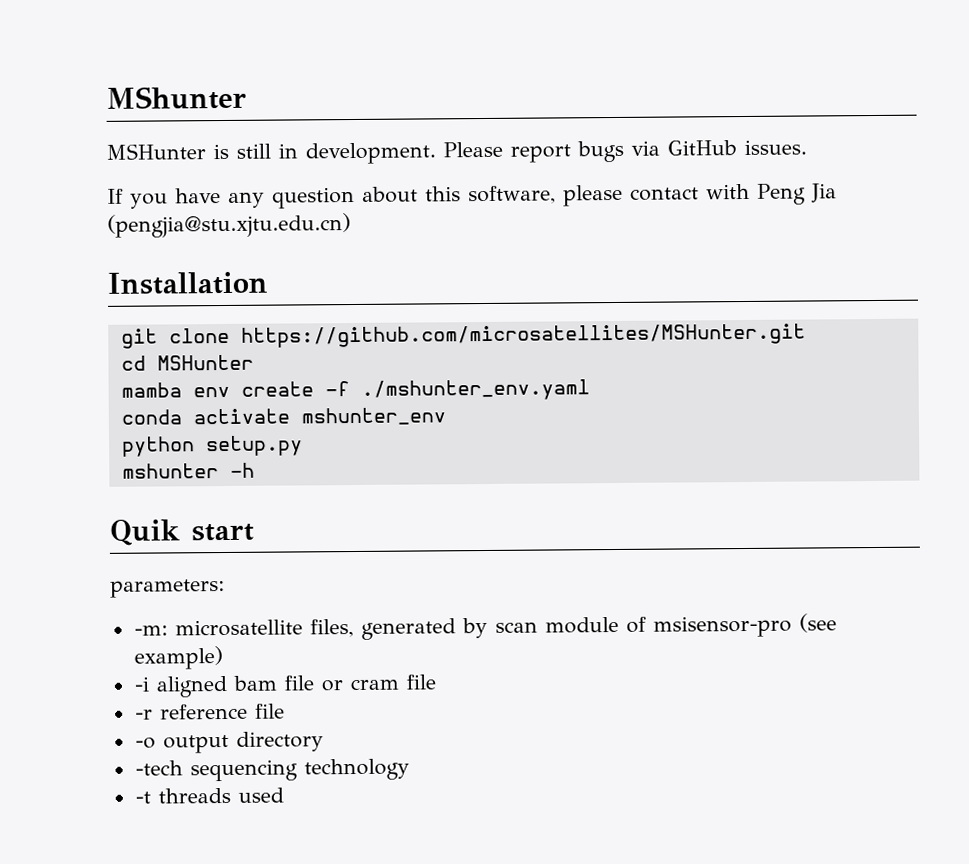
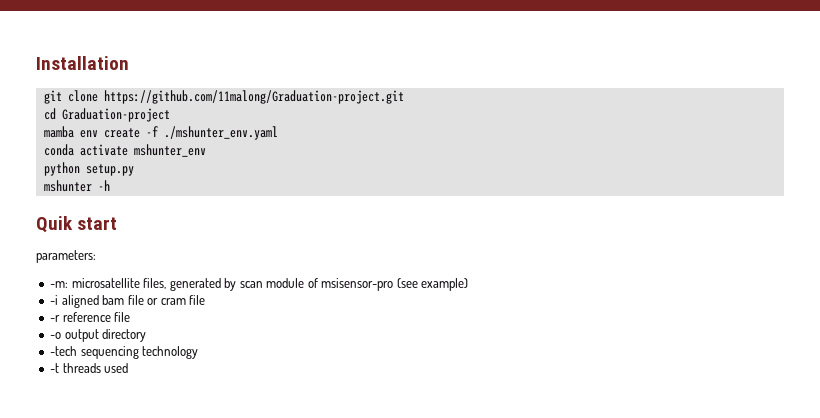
- MShunter
- MSHunter is still in development. Please report bugs via GitHub issues.
- If you have any question about this software, please contact with Peng Jia (pengjia@stu.xjtu.edu.cn)
- git clone https://github.com/microsatellites/MSHunter.git
+ git clone https://github.com/11malong/Graduation-project.git
- cd MSHunter
+ cd Graduation-project

